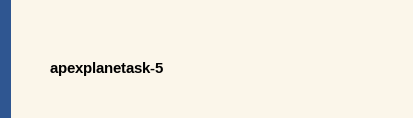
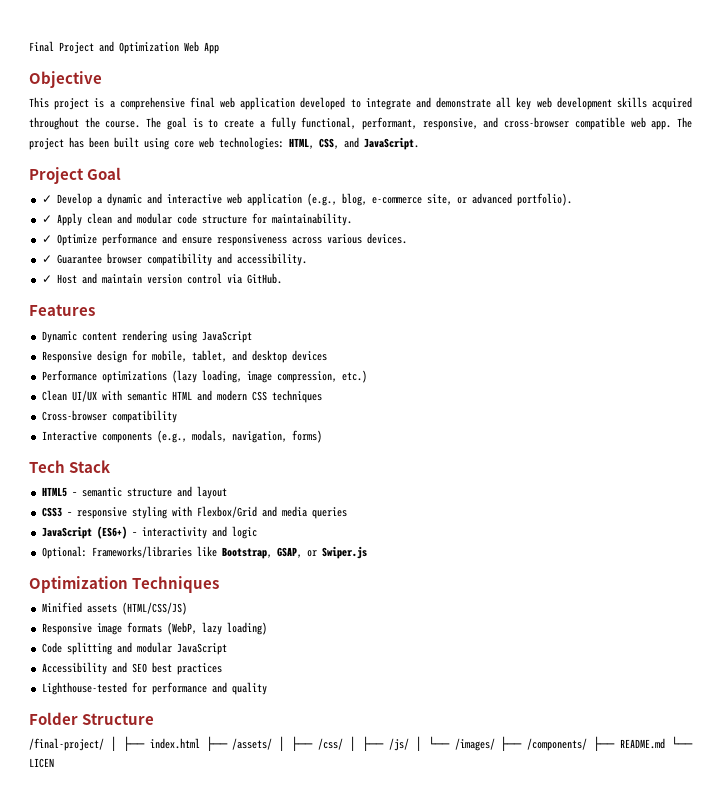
- apexplanetask-5
+ Final Project and Optimization Web App
+ Objective
+ This project is a comprehensive final web application developed to integrate and demonstrate all key web development skills acquired throughout the course. The goal is to create a fully functional, performant, responsive, and cross-browser compatible web app. The project has been built using core web technologies: HTML, CSS, and JavaScript.
+ Project Goal
+ ✓ Develop a dynamic and interactive web application (e.g., blog, e-commerce site, or advanced portfolio).
+ ✓ Apply clean and modular code structure for maintainability.
+ ✓ Optimize performance and ensure responsiveness across various devices.
+ ✓ Guarantee browser compatibility and accessibility.
+ ✓ Host and maintain version control via GitHub.
+ Features
+ Dynamic content rendering using JavaScript
+ Responsive design for mobile, tablet, and desktop devices
+ Performance optimizations (lazy loading, image compression, etc.)
+ Clean UI/UX with semantic HTML and modern CSS techniques
+ Cross-browser compatibility
+ Interactive components (e.g., modals, navigation, forms)
+ Tech Stack
+ HTML5 – semantic structure and layout
+ CSS3 – responsive styling with Flexbox/Grid and media queries
+ JavaScript (ES6+) – interactivity and logic
+ Optional: Frameworks/libraries like Bootstrap, GSAP, or Swiper.js
+ Optimization Techniques
+ Minified assets (HTML/CSS/JS)
+ Responsive image formats (WebP, lazy loading)
+ Code splitting and modular JavaScript
+ Accessibility and SEO best practices
+ Lighthouse-tested for performance and quality
+ Folder Structure
+ /final-project/ │ ├── index.html ├── /assets/ │ ├── /css/ │ ├── /js/ │ └── /images/ ├── /components/ ├── README.md └── LICEN

